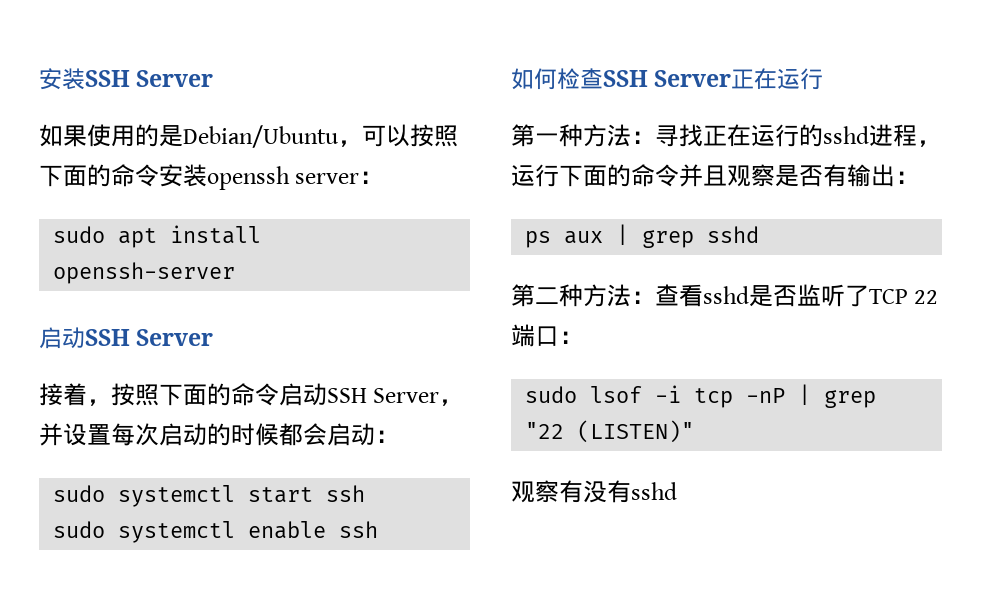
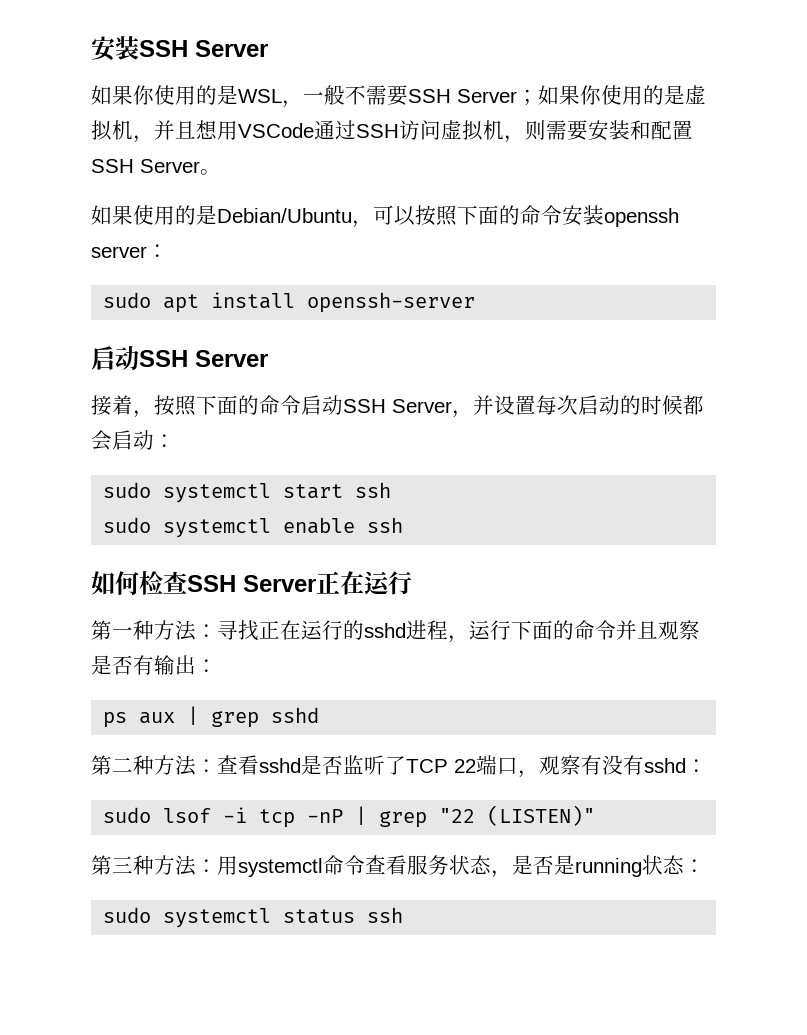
+ 如果你使用的是WSL，一般不需要SSH Server；如果你使用的是虚拟机，并且想用VSCode通过SSH访问虚拟机，则需要安装和配置SSH Server。
- 第二种方法：查看sshd是否监听了TCP 22端口：
+ 第二种方法：查看sshd是否监听了TCP 22端口，观察有没有sshd：
- 观察有没有sshd
+ 第三种方法：用systemctl命令查看服务状态，是否是running状态：
+ sudo systemctl status ssh

